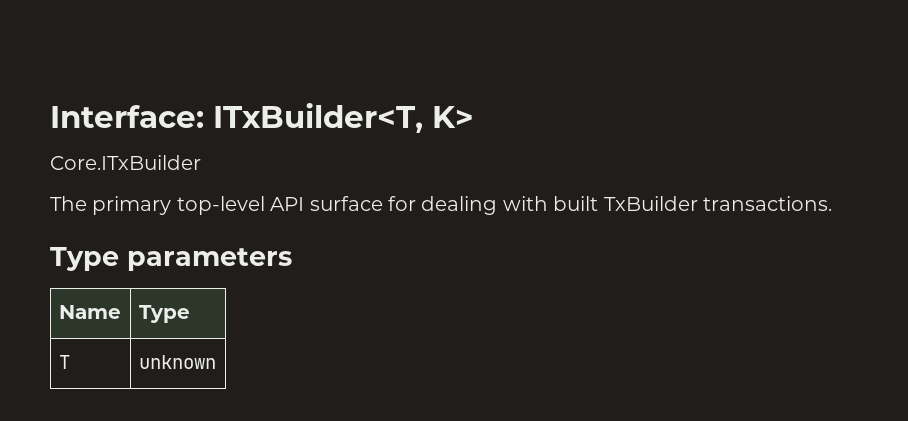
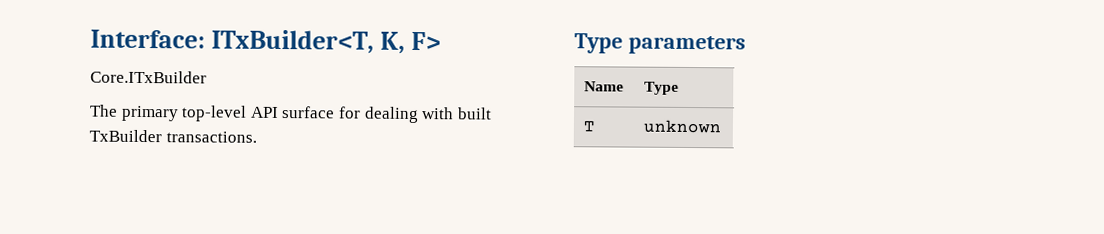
- Interface: ITxBuilder<T, K>
+ Interface: ITxBuilder<T, K, F>

